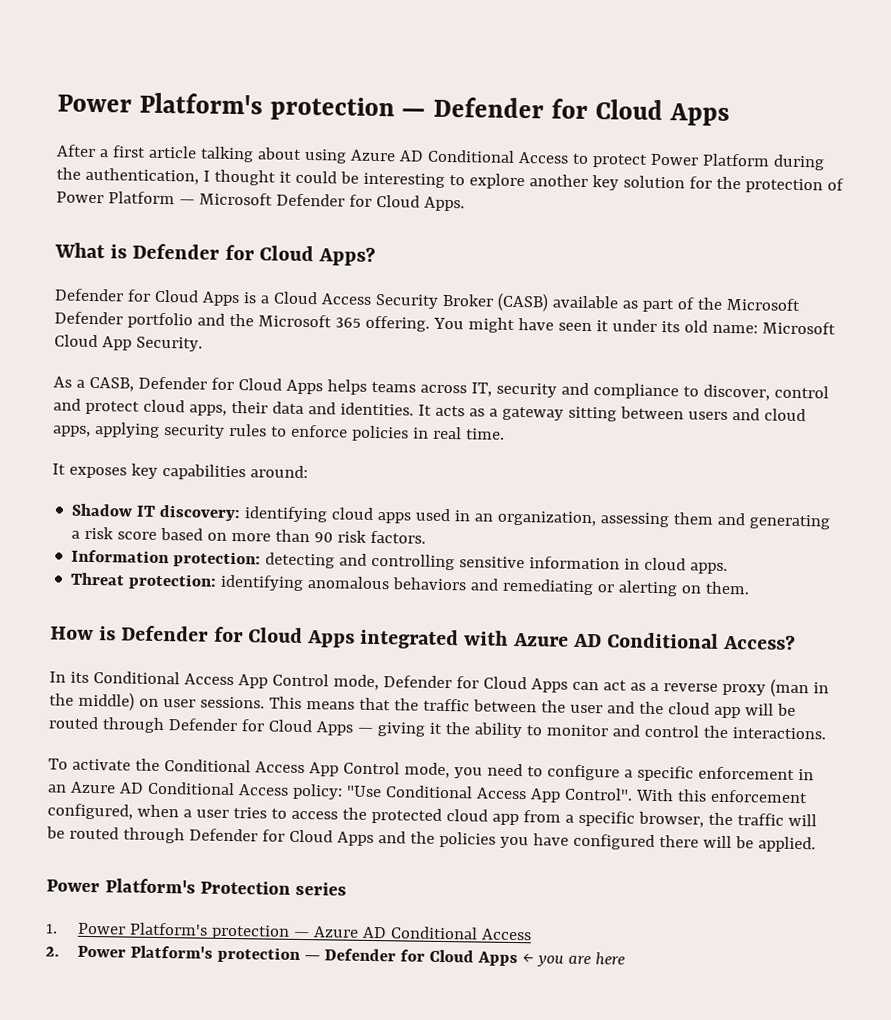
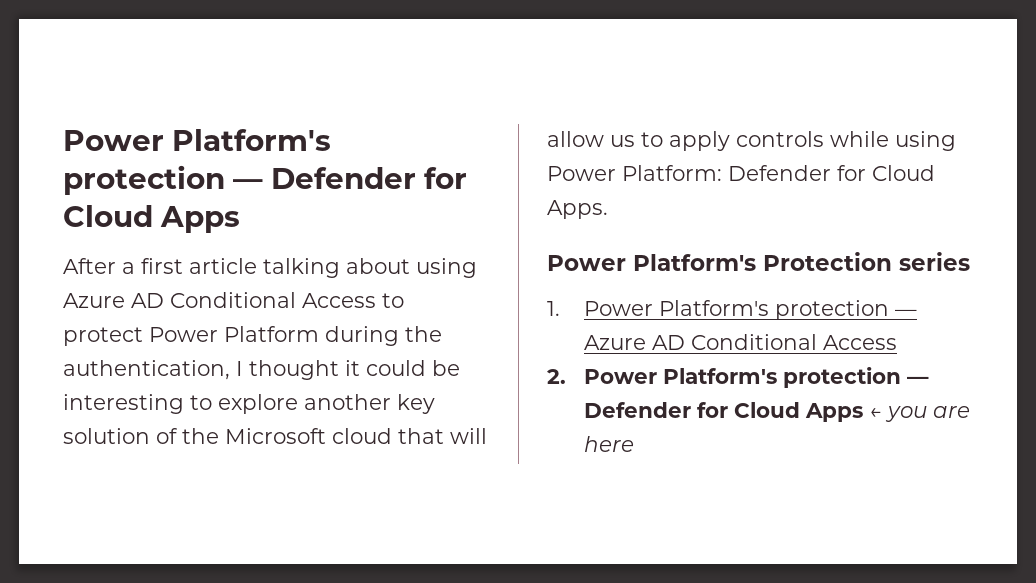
- After a first article talking about using Azure AD Conditional Access to protect Power Platform during the authentication, I thought it could be interesting to explore another key solution for the protection of Power Platform — Microsoft Defender for Cloud Apps.
- What is Defender for Cloud Apps?
- Defender for Cloud Apps is a Cloud Access Security Broker (CASB) available as part of the Microsoft Defender portfolio and the Microsoft 365 offering. You might have seen it under its old name: Microsoft Cloud App Security.
- As a CASB, Defender for Cloud Apps helps teams across IT, security and compliance to discover, control and protect cloud apps, their data and identities. It acts as a gateway sitting between users and cloud apps, applying security rules to enforce policies in real time.
- It exposes key capabilities around:
- Shadow IT discovery: identifying cloud apps used in an organization, assessing them and generating a risk score based on more than 90 risk factors.
- Information protection: detecting and controlling sensitive information in cloud apps.
- Threat protection: identifying anomalous behaviors and remediating or alerting on them.
- How is Defender for Cloud Apps integrated with Azure AD Conditional Access?
- In its Conditional Access App Control mode, Defender for Cloud Apps can act as a reverse proxy (man in the middle) on user sessions. This means that the traffic between the user and the cloud app will be routed through Defender for Cloud Apps — giving it the ability to monitor and control the interactions.
- To activate the Conditional Access App Control mode, you need to configure a specific enforcement in an Azure AD Conditional Access policy: "Use Conditional Access App Control". With this enforcement configured, when a user tries to access the protected cloud app from a specific browser, the traffic will be routed through Defender for Cloud Apps and the policies you have configured there will be applied.
+ After a first article talking about using Azure AD Conditional Access to protect Power Platform during the authentication, I thought it could be interesting to explore another key solution of the Microsoft cloud that will allow us to apply controls while using Power Platform: Defender for Cloud Apps.

